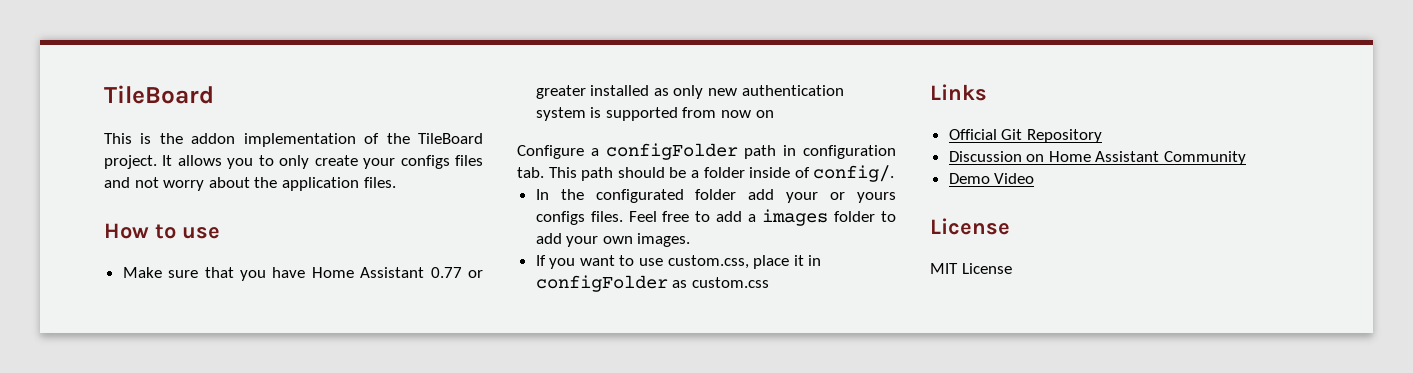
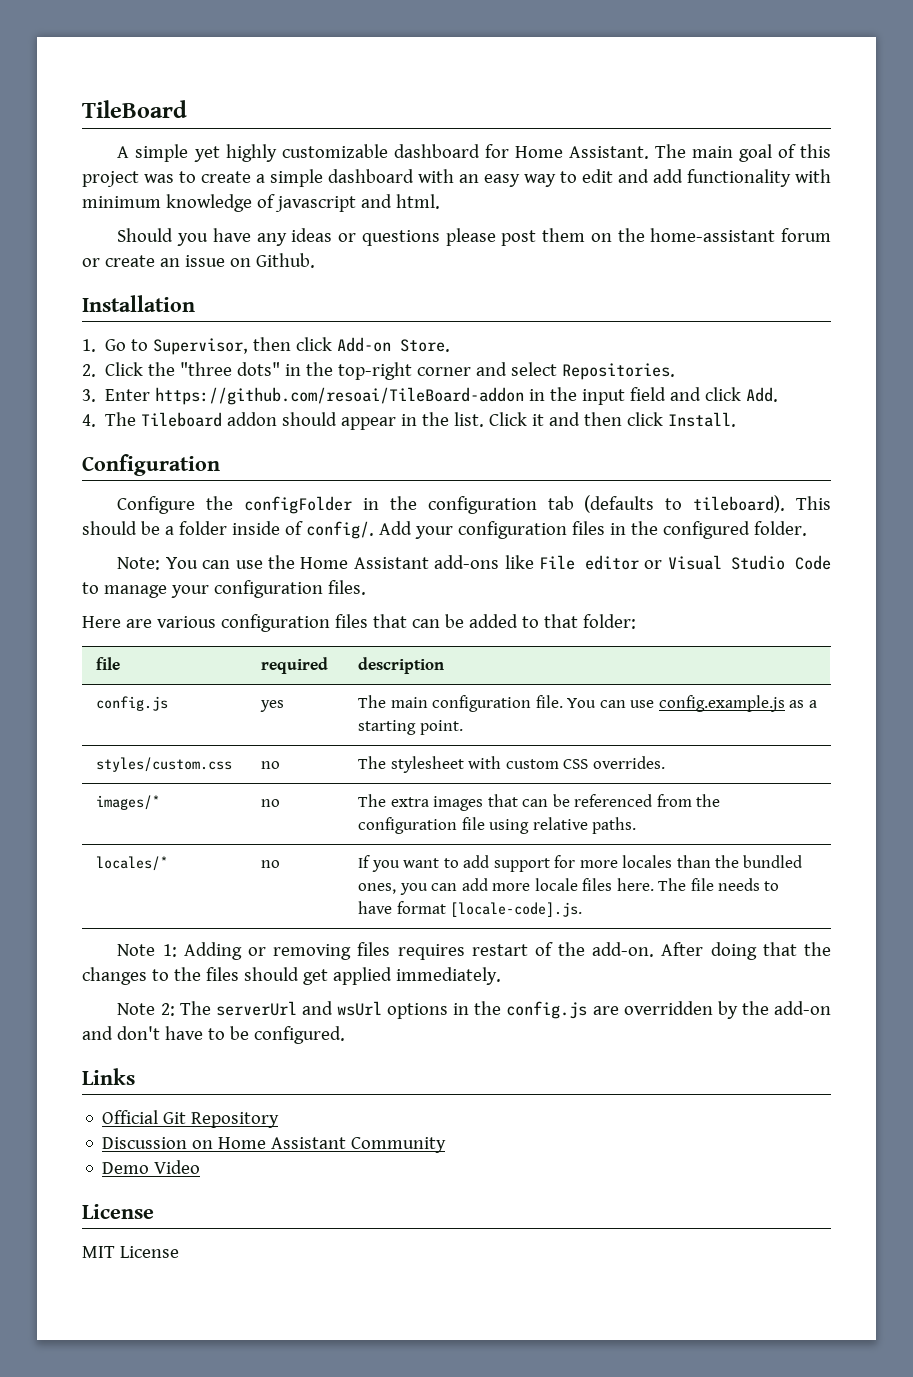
- This is the addon implementation of the TileBoard project. It allows you to only create your configs files and not worry about the application files.
- How to use
- Make sure that you have Home Assistant 0.77 or greater installed as only new authentication system is supported from now on
- Configure a configFolder path in configuration tab. This path should be a folder inside of config/.
- In the configurated folder add your or yours configs files. Feel free to add a images folder to add your own images.
- If you want to use custom.css, place it in configFolder as custom.css
+ A simple yet highly customizable dashboard for Home Assistant. The main goal of this project was to create a simple dashboard with an easy way to edit and add functionality with minimum knowledge of javascript and html.
+ Should you have any ideas or questions please post them on the home-assistant forum or create an issue on Github.
+ Installation
+ 1. Go to Supervisor, then click Add-on Store.
+ 2. Click the "three dots" in the top-right corner and select Repositories.
+ 3. Enter https://github.com/resoai/TileBoard-addon in the input field and click Add.
+ 4. The Tileboard addon should appear in the list. Click it and then click Install.
+ Configuration
+ Configure the configFolder in the configuration tab (defaults to tileboard). This should be a folder inside of config/. Add your configuration files in the configured folder.
+ Note: You can use the Home Assistant add-ons like File editor or Visual Studio Code to manage your configuration files.
+ Here are various configuration files that can be added to that folder:
+ file | required | description
+ config.js | yes | The main configuration file. You can use config.example.js as a starting point.
+ styles/custom.css | no | The stylesheet with custom CSS overrides.
+ images/* | no | The extra images that can be referenced from the configuration file using relative paths.
+ locales/* | no | If you want to add support for more locales than the bundled ones, you can add more locale files here. The file needs to have format [locale-code].js.
+ Note 1: Adding or removing files requires restart of the add-on. After doing that the changes to the files should get applied immediately.
+ Note 2: The serverUrl and wsUrl options in the config.js are overridden by the add-on and don't have to be configured.

